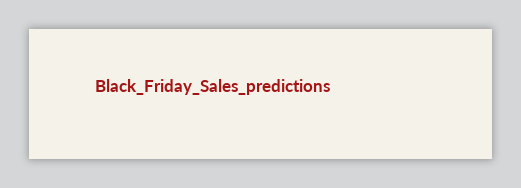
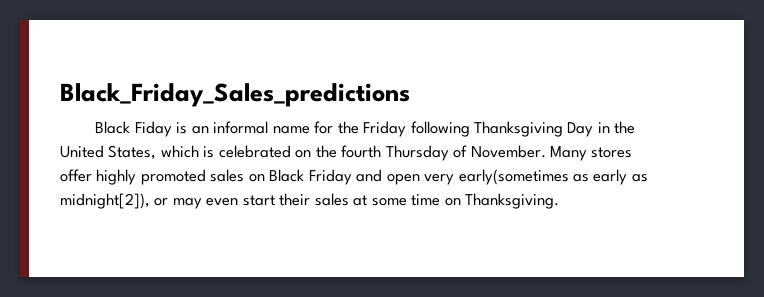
+ Black Fiday is an informal name for the Friday following Thanksgiving Day in the United States, which is celebrated on the fourth Thursday of November. Many stores offer highly promoted sales on Black Friday and open very early(sometimes as early as midnight[2]), or may even start their sales at some time on Thanksgiving.

